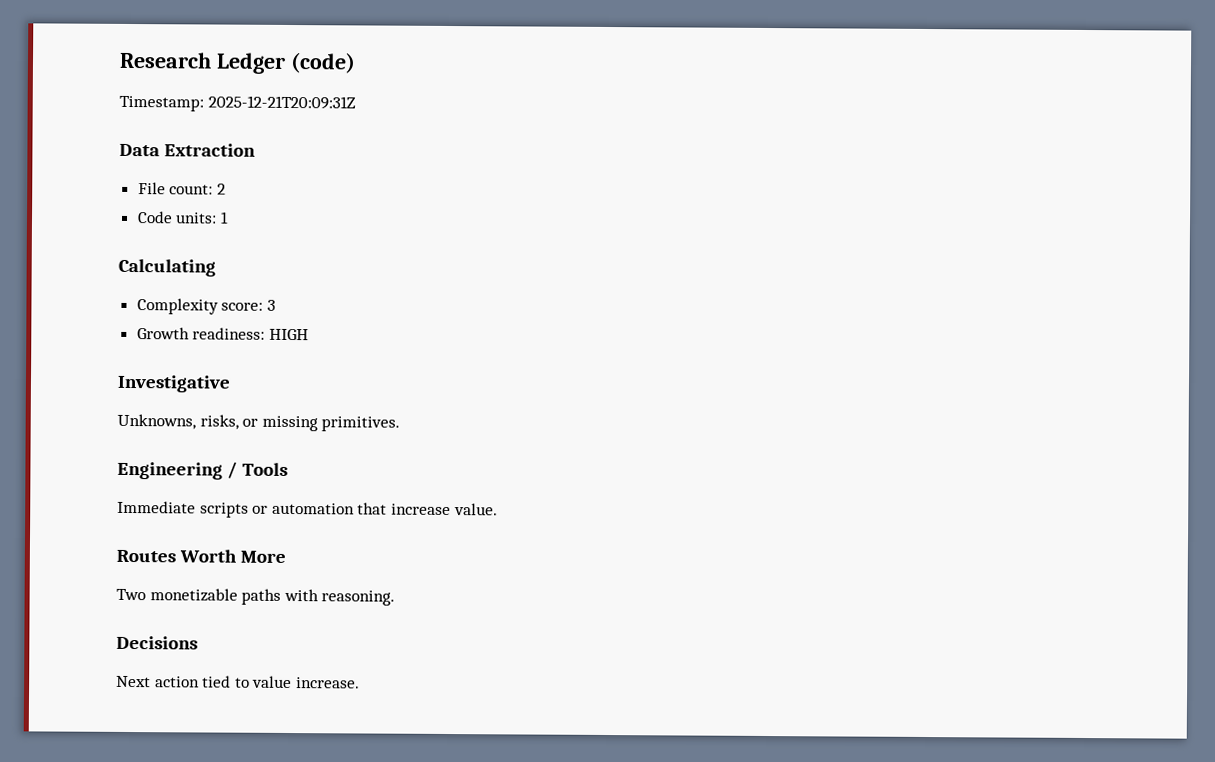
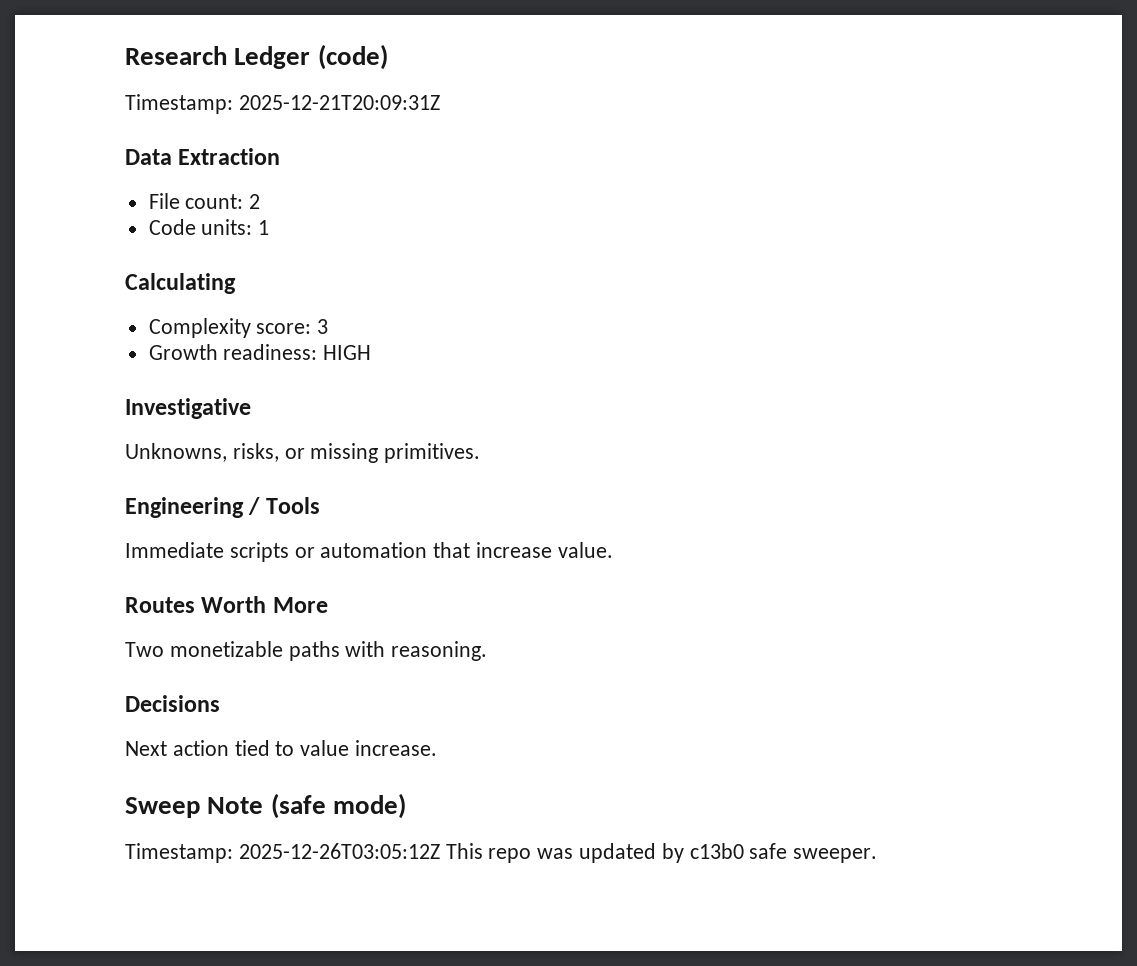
+ Sweep Note (safe mode)
+ Timestamp: 2025-12-26T03:05:12Z This repo was updated by c13b0 safe sweeper.

